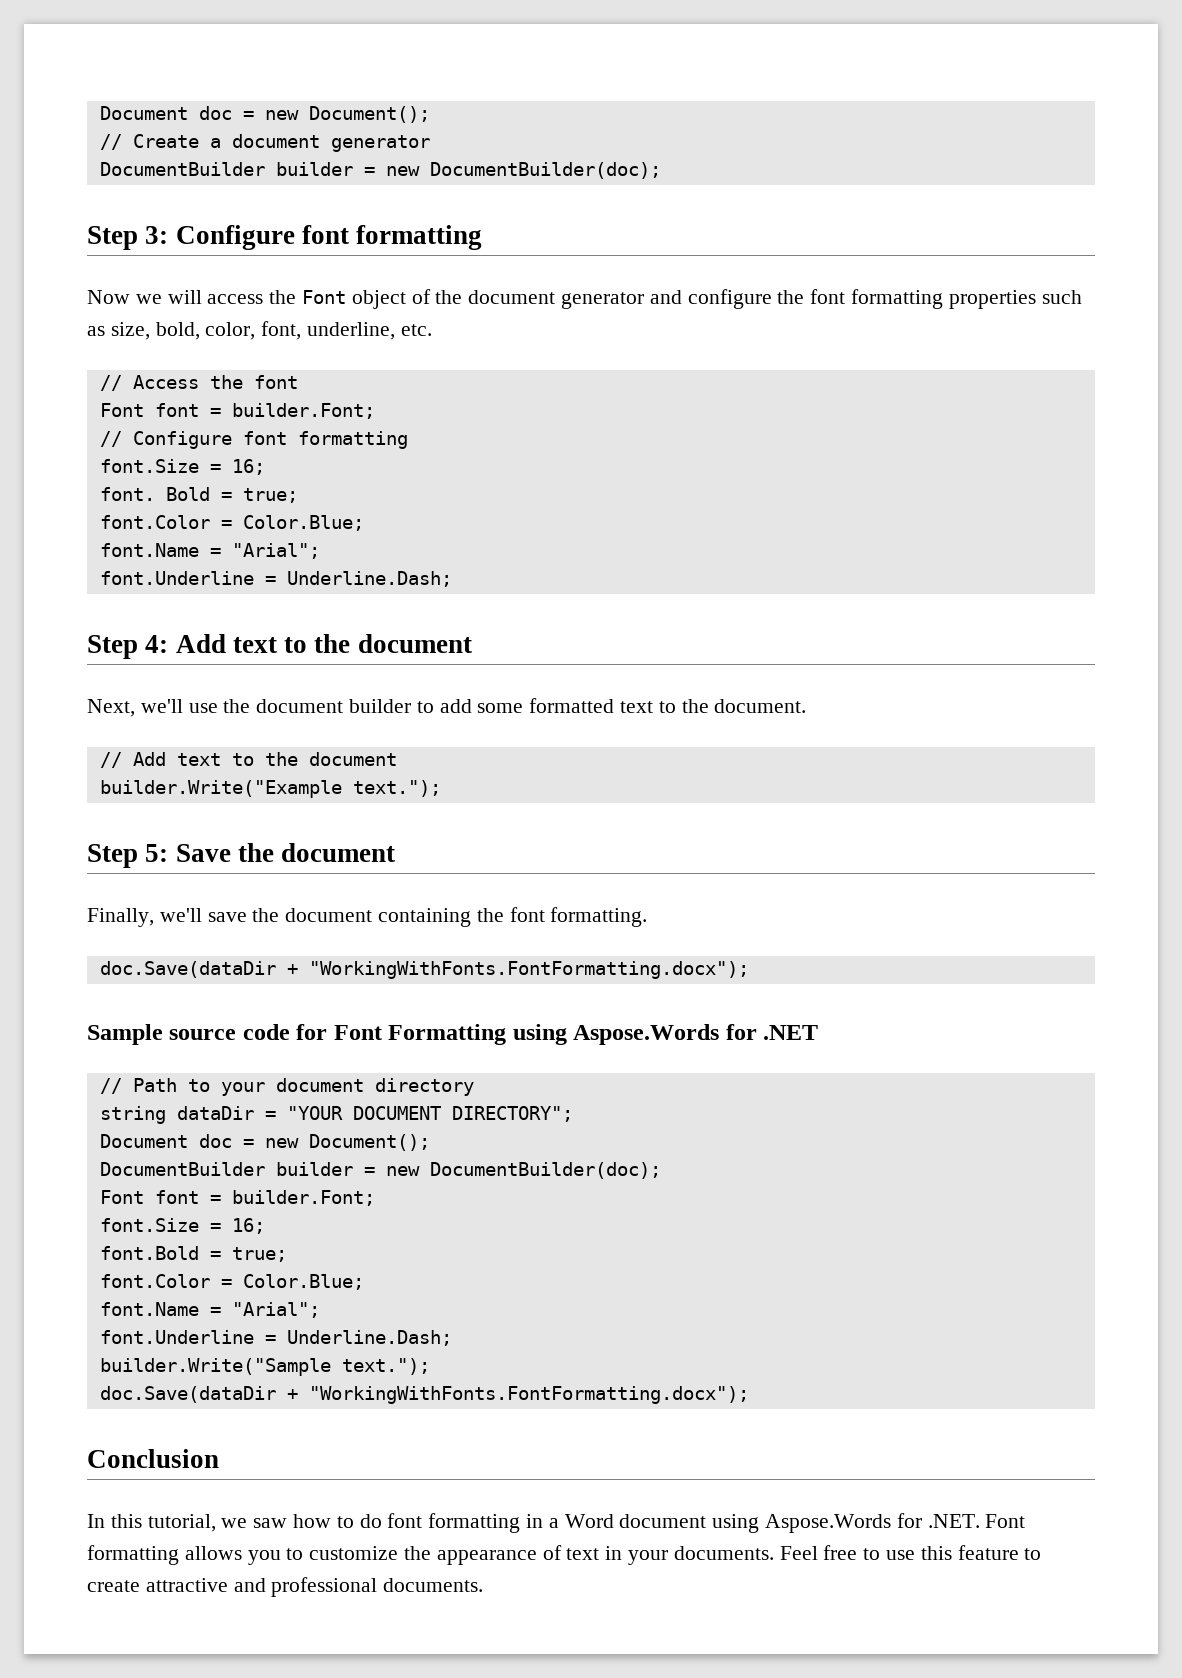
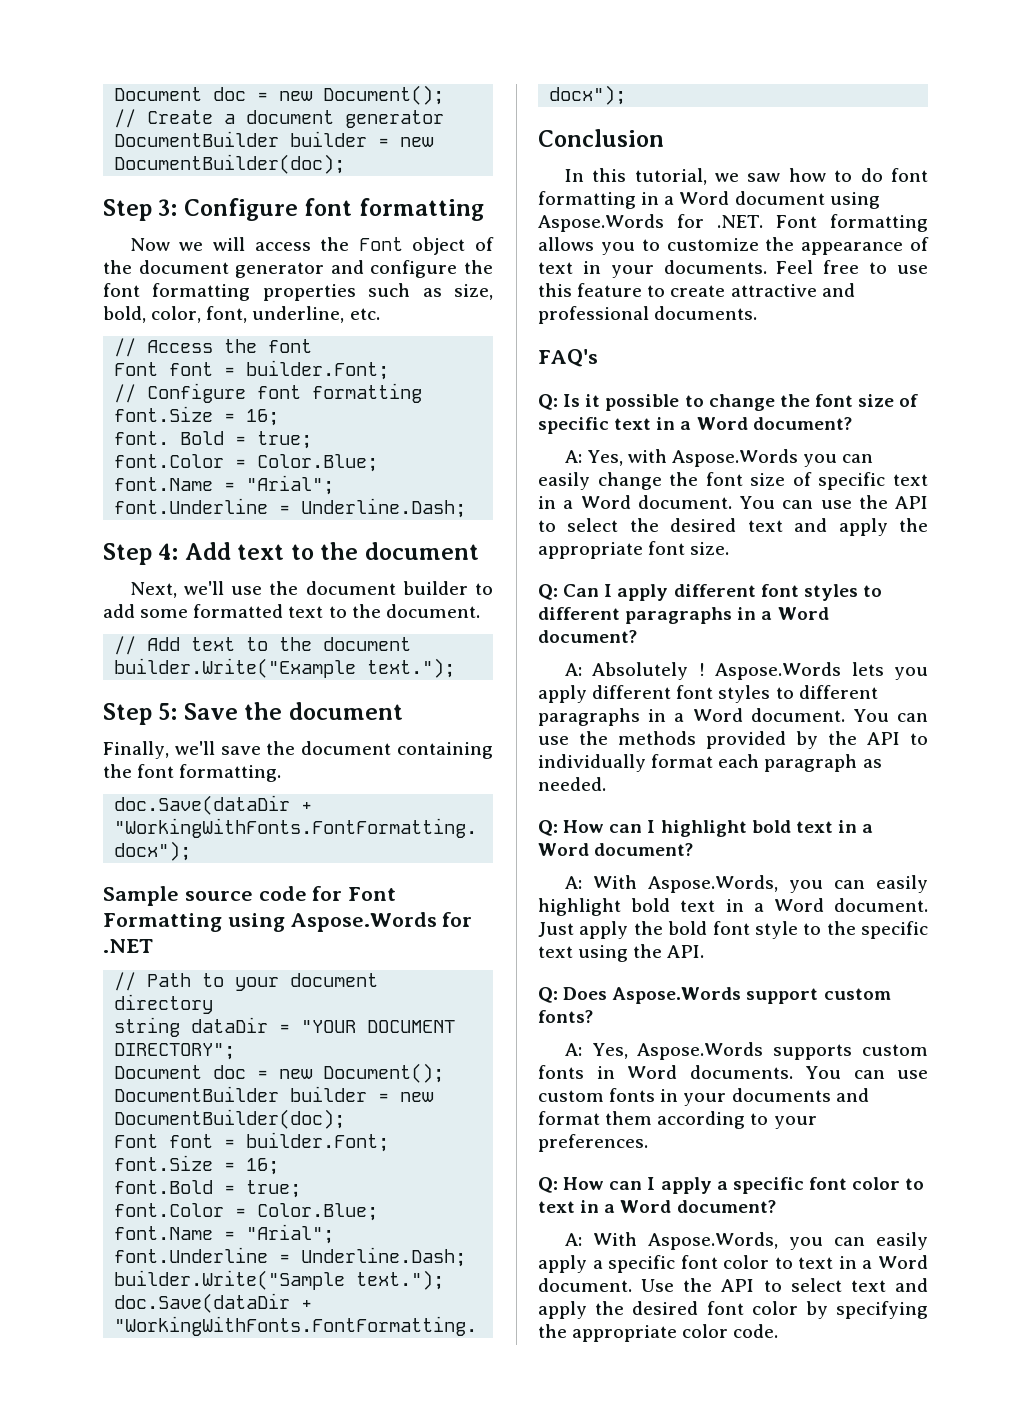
+ FAQ's
+ Q: Is it possible to change the font size of specific text in a Word document?
+ A: Yes, with Aspose.Words you can easily change the font size of specific text in a Word document. You can use the API to select the desired text and apply the appropriate font size.
+ Q: Can I apply different font styles to different paragraphs in a Word document?
+ A: Absolutely ! Aspose.Words lets you apply different font styles to different paragraphs in a Word document. You can use the methods provided by the API to individually format each paragraph as needed.
+ Q: How can I highlight bold text in a Word document?
+ A: With Aspose.Words, you can easily highlight bold text in a Word document. Just apply the bold font style to the specific text using the API.
+ Q: Does Aspose.Words support custom fonts?
+ A: Yes, Aspose.Words supports custom fonts in Word documents. You can use custom fonts in your documents and format them according to your preferences.
+ Q: How can I apply a specific font color to text in a Word document?
+ A: With Aspose.Words, you can easily apply a specific font color to text in a Word document. Use the API to select text and apply the desired font color by specifying the appropriate color code.

